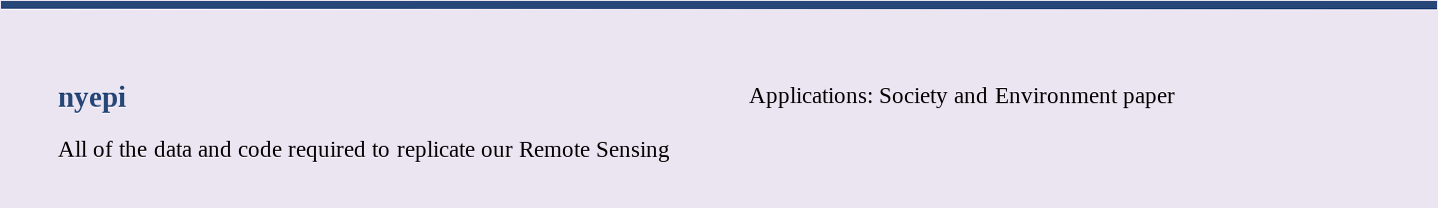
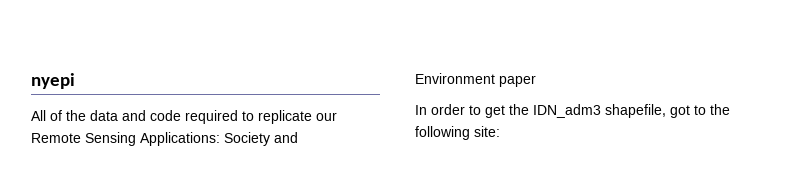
+ In order to get the IDN_adm3 shapefile, got to the following site:

